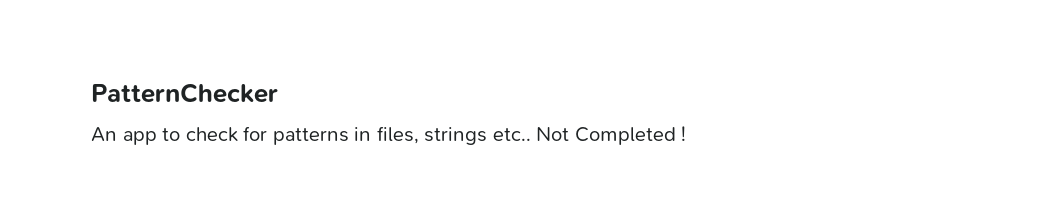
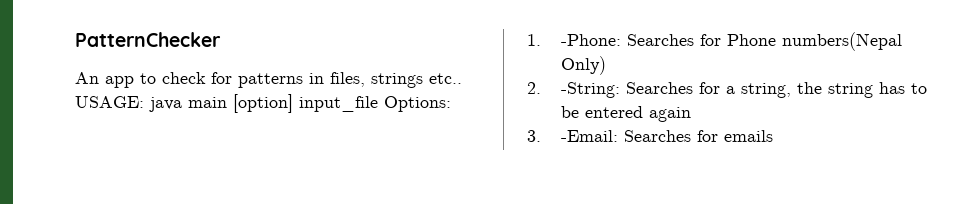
- Not Completed !
+ USAGE: java main [option] input_file Options:
+ 1. -Phone: Searches for Phone numbers(Nepal Only)
+ 2. -String: Searches for a string, the string has to be entered again
+ 3. -Email: Searches for emails

